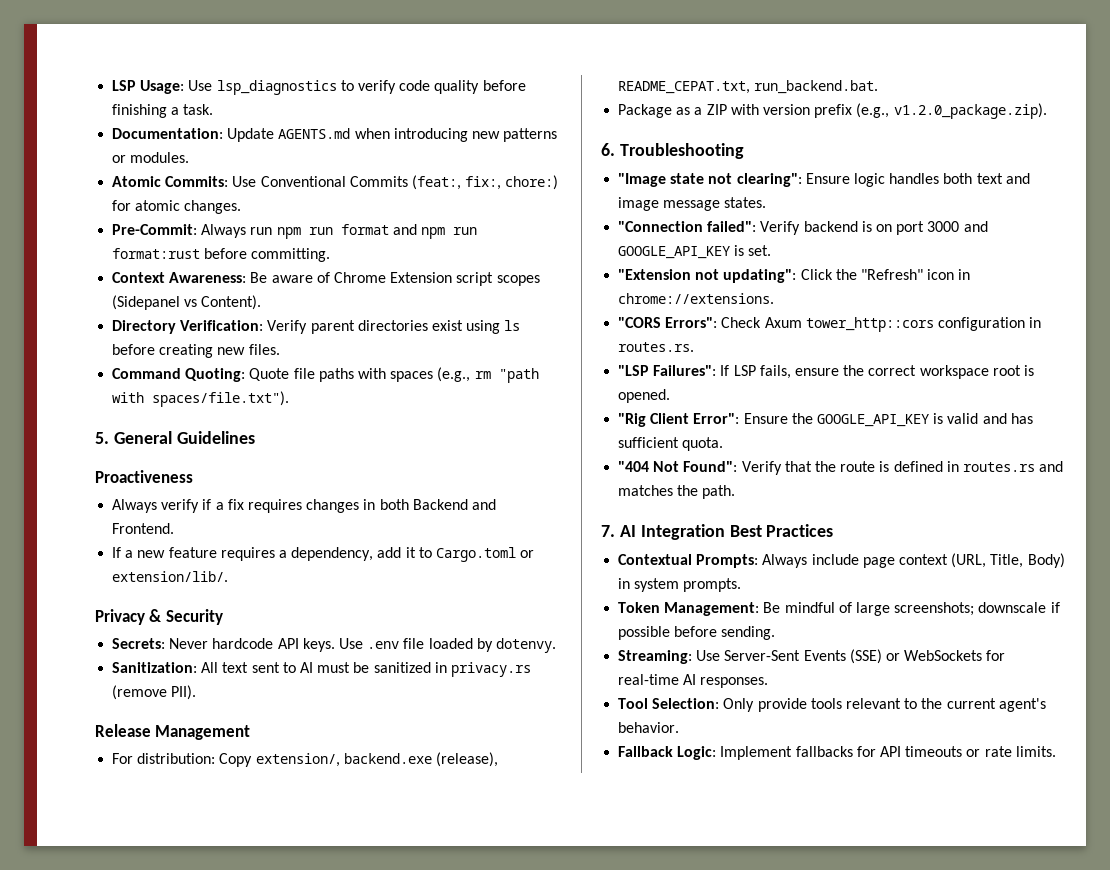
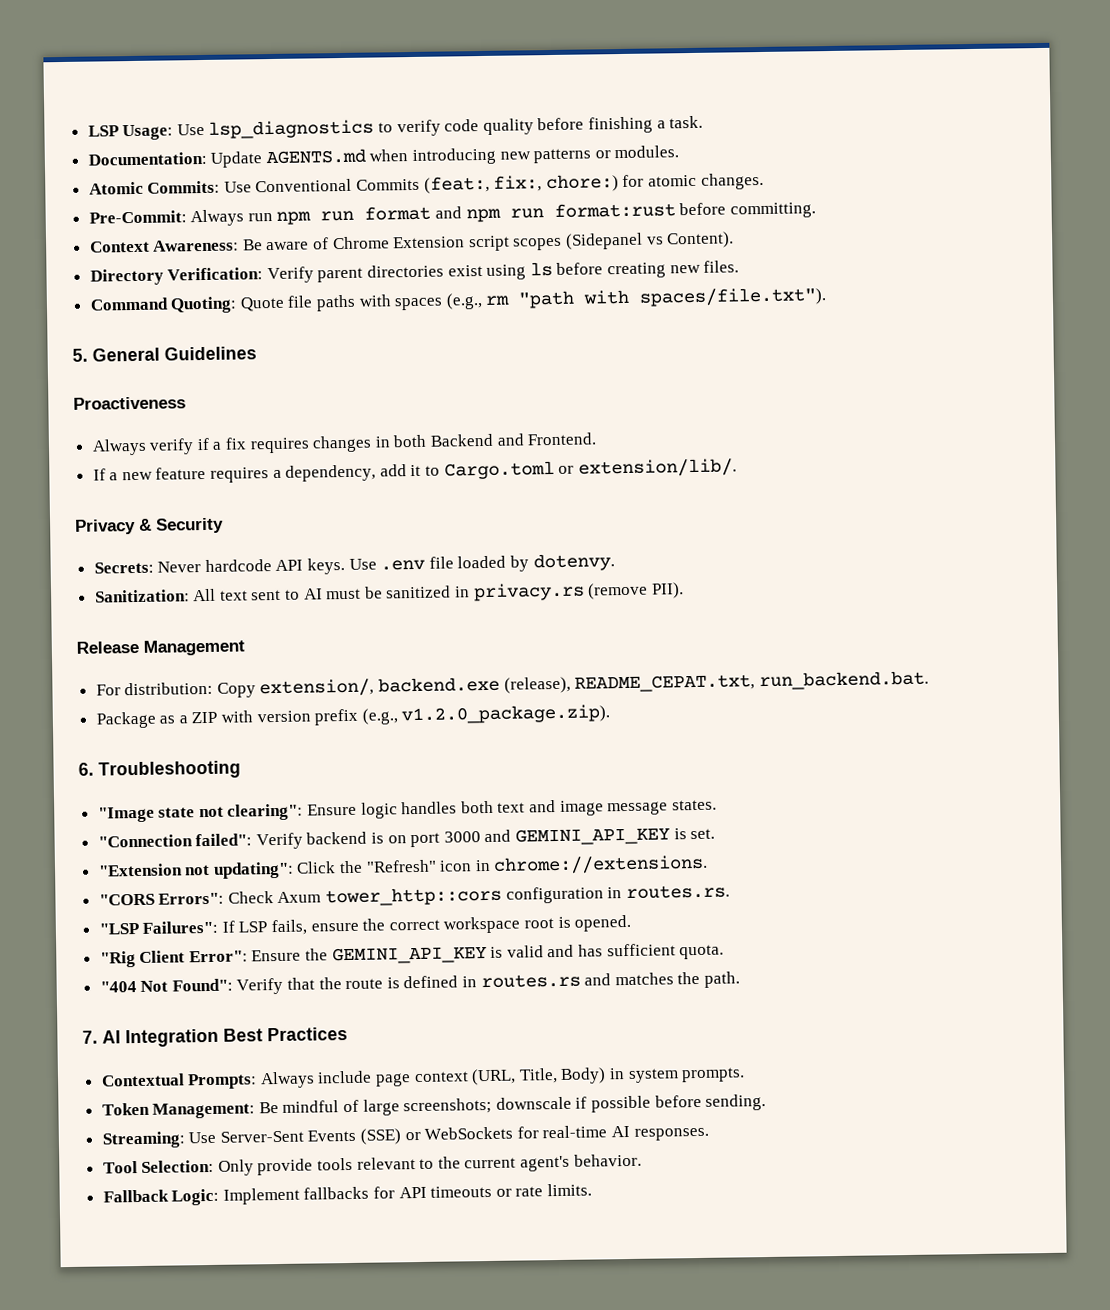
- "Connection failed": Verify backend is on port 3000 and GOOGLE_API_KEY is set.
+ "Connection failed": Verify backend is on port 3000 and GEMINI_API_KEY is set.
- "Rig Client Error": Ensure the GOOGLE_API_KEY is valid and has sufficient quota.
+ "Rig Client Error": Ensure the GEMINI_API_KEY is valid and has sufficient quota.

